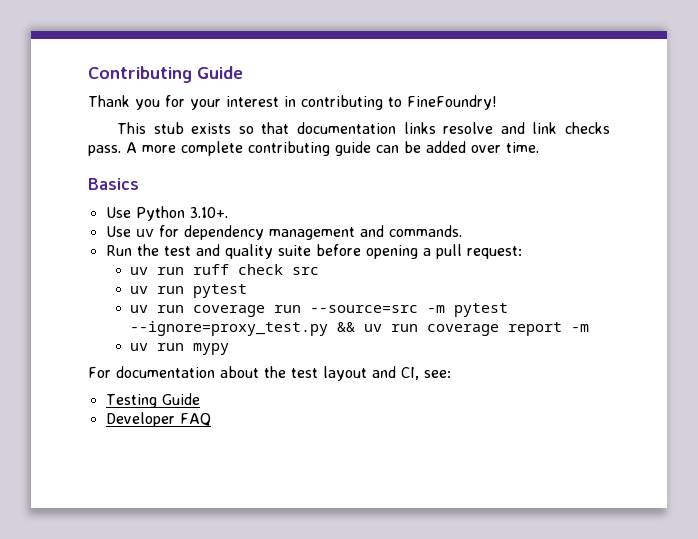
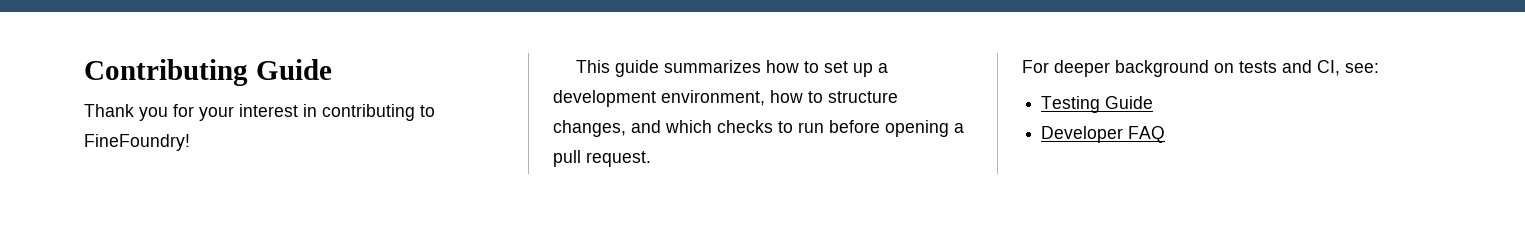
- This stub exists so that documentation links resolve and link checks pass. A more complete contributing guide can be added over time.
- Basics
- Use Python 3.10+.
- Use uv for dependency management and commands.
- Run the test and quality suite before opening a pull request:
- uv run ruff check src
- uv run pytest
- uv run coverage run --source=src -m pytest --ignore=proxy_test.py && uv run coverage report -m
- uv run mypy
- For documentation about the test layout and CI, see:
+ This guide summarizes how to set up a development environment, how to structure changes, and which checks to run before opening a pull request.
+ For deeper background on tests and CI, see:

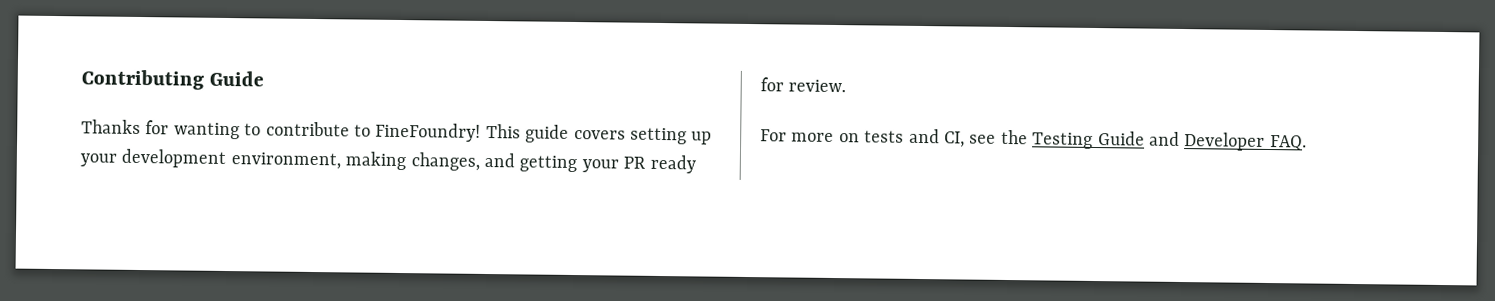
- Thank you for your interest in contributing to FineFoundry!
- This guide summarizes how to set up a development environment, how to structure changes, and which checks to run before opening a pull request.
+ Thanks for wanting to contribute to FineFoundry! This guide covers setting up your development environment, making changes, and getting your PR ready for review.
- For deeper background on tests and CI, see:
- Testing Guide
- Developer FAQ
+ For more on tests and CI, see the Testing Guide and Developer FAQ.

